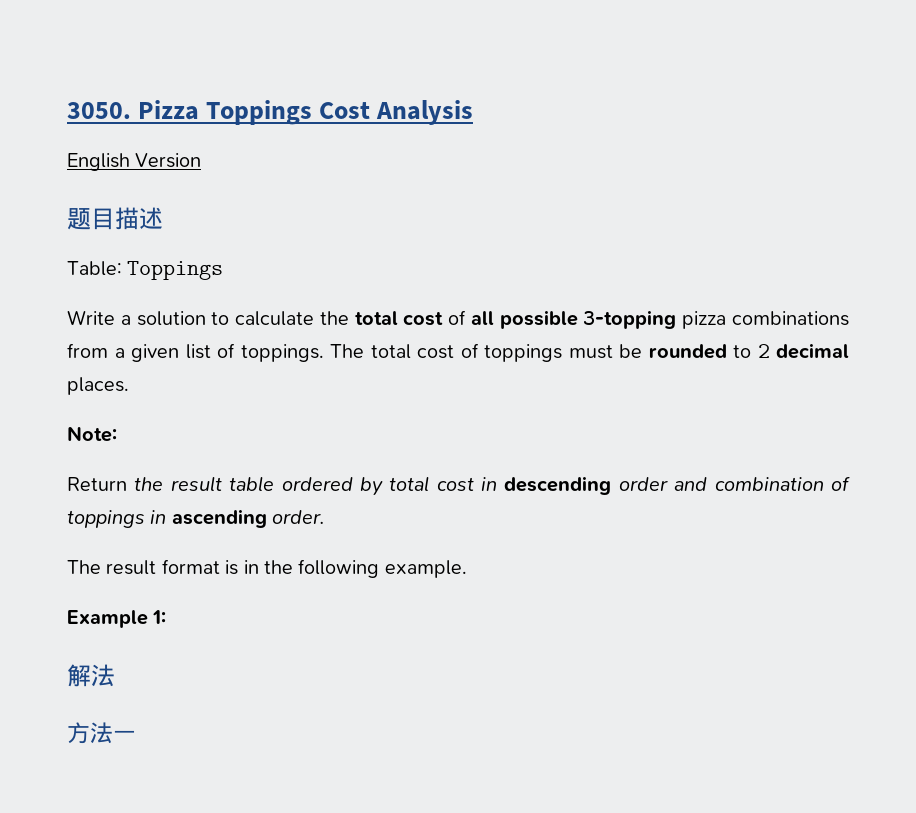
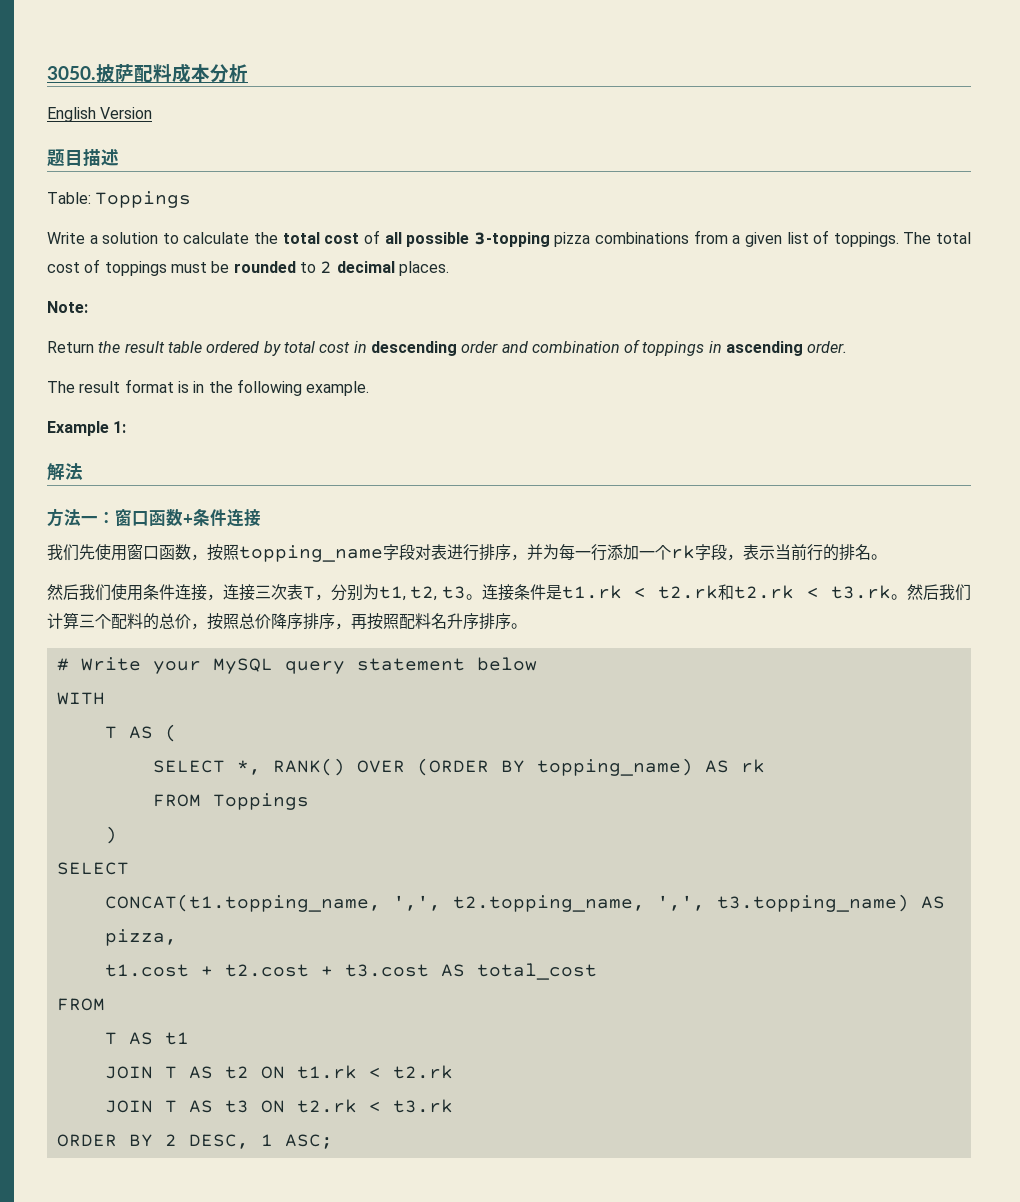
- Pizza Toppings Cost Analysis
+ 披萨配料成本分析
- 方法一
+ 方法一：窗口函数+条件连接
+ 我们先使用窗口函数，按照topping_name字段对表进行排序，并为每一行添加一个rk字段，表示当前行的排名。
+ 然后我们使用条件连接，连接三次表T，分别为t1, t2, t3。连接条件是t1.rk < t2.rk和t2.rk < t3.rk。然后我们计算三个配料的总价，按照总价降序排序，再按照配料名升序排序。
+ # Write your MySQL query statement below
+ WITH
+ T AS (
+ SELECT *, RANK() OVER (ORDER BY topping_name) AS rk
+ FROM Toppings
+ )
+ SELECT
+ CONCAT(t1.topping_name, ',', t2.topping_name, ',', t3.topping_name) AS pizza,
+ t1.cost + t2.cost + t3.cost AS total_cost
+ FROM
+ T AS t1
+ JOIN T AS t2 ON t1.rk < t2.rk
+ JOIN T AS t3 ON t2.rk < t3.rk
+ ORDER BY 2 DESC, 1 ASC;

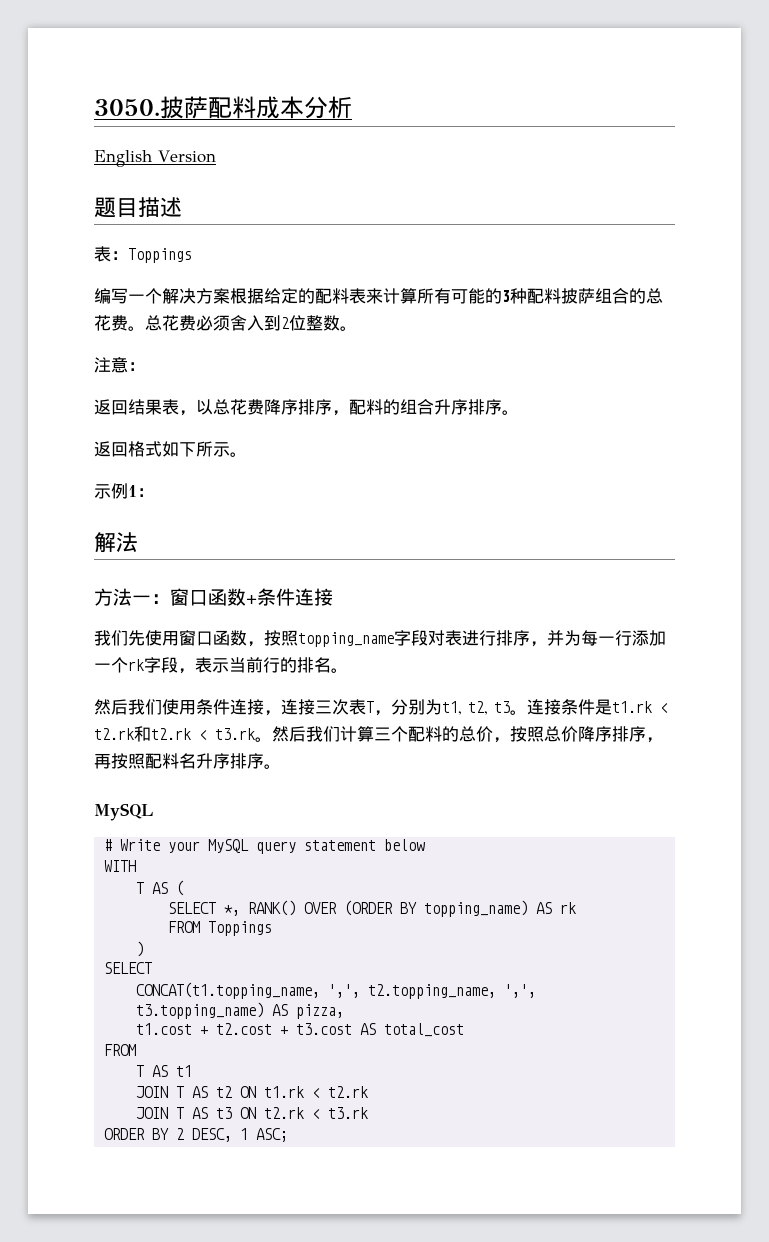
- Table: Toppings
- Write a solution to calculate the total cost of all possible 3-topping pizza combinations from a given list of toppings. The total cost of toppings must be rounded to 2 decimal places.
- Note:
- Return the result table ordered by total cost in descending order and combination of toppings in ascending order.
- The result format is in the following example.
- Example 1:
+ 表：Toppings
+ 编写一个解决方案根据给定的配料表来计算所有可能的3种配料披萨组合的总花费。总花费必须舍入到2位整数。
+ 注意：
+ 返回结果表，以总花费降序排序，配料的组合升序排序。
+ 返回格式如下所示。
+ 示例1：
  然后我们计算三个配料的总价，按照总价降序排序，再按照配料名升序排序。
+ MySQL

